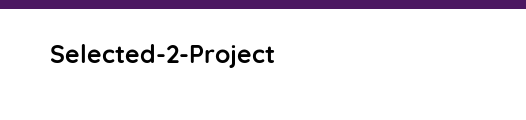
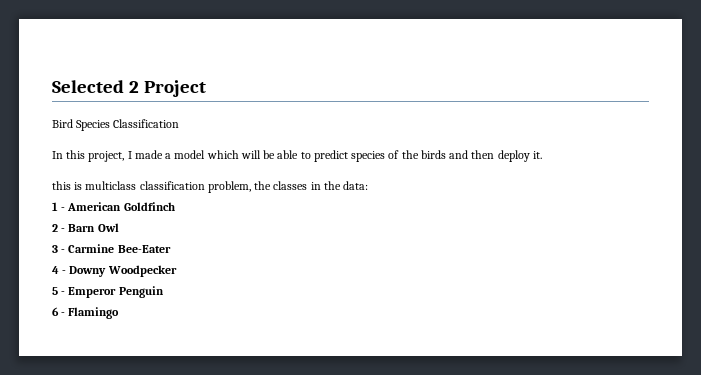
- Selected-2-Project
+ Selected 2 Project
+ Bird Species Classification
+ In this project, I made a model which will be able to predict species of the birds and then deploy it.
+ this is multiclass classification problem, the classes in the data:
+ 1 - American Goldfinch
+ 2 - Barn Owl
+ 3 - Carmine Bee-Eater
+ 4 - Downy Woodpecker
+ 5 - Emperor Penguin
+ 6 - Flamingo

